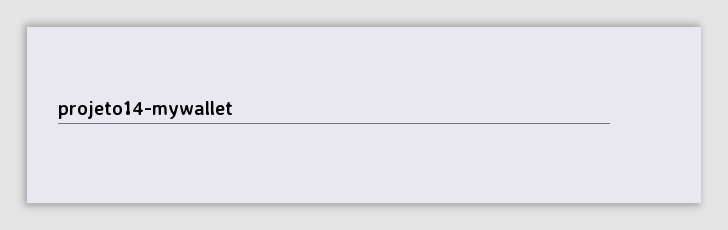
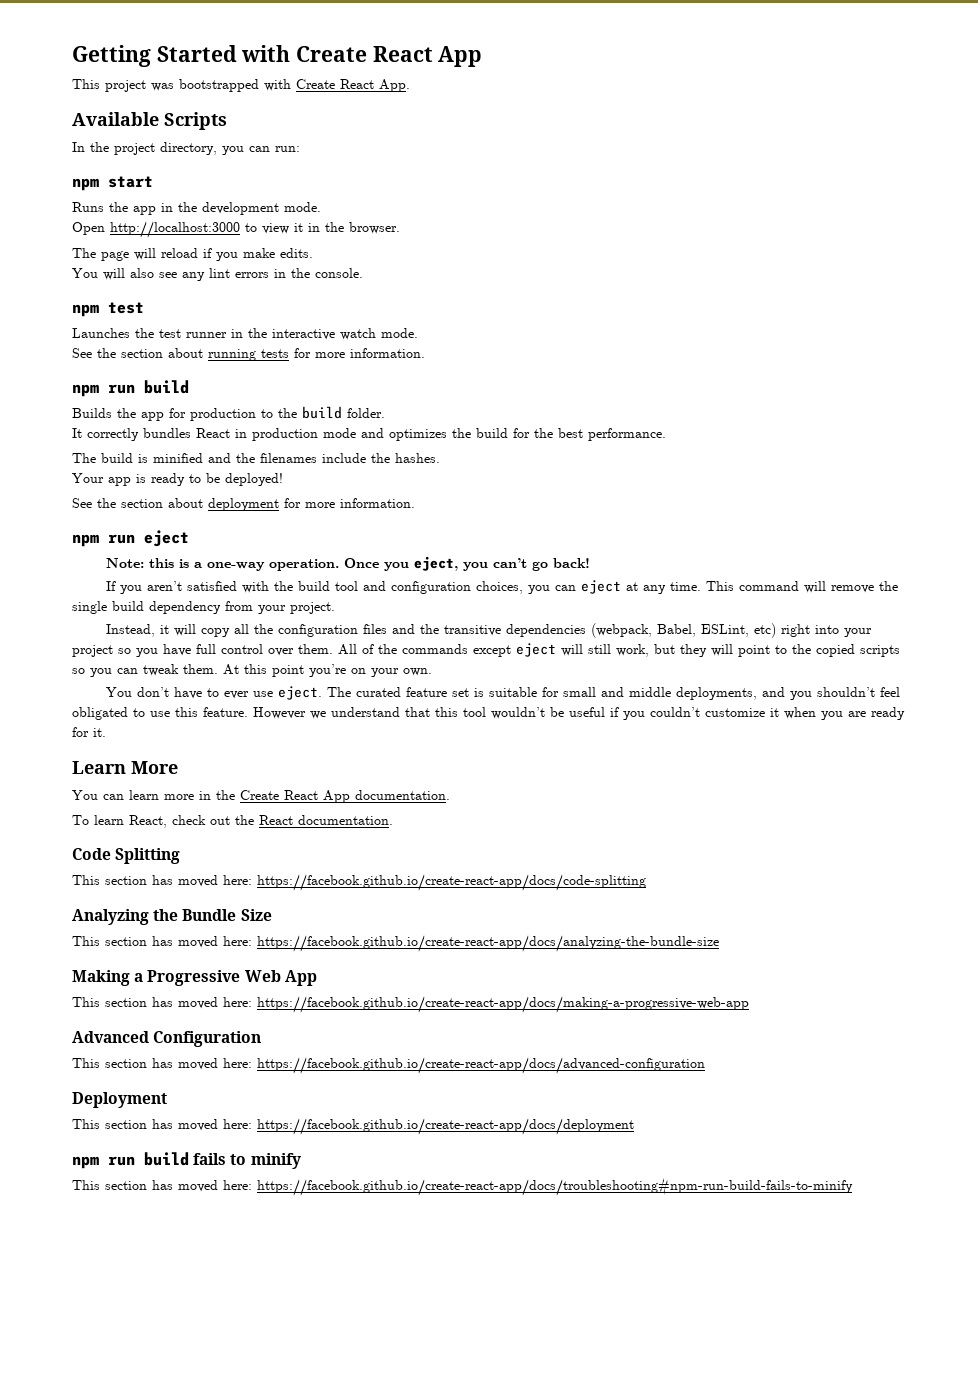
- projeto14-mywallet
+ Getting Started with Create React App
+ This project was bootstrapped with Create React App.
+ Available Scripts
+ In the project directory, you can run:
+ npm start
+ Runs the app in the development mode.
+ Open http://localhost:3000 to view it in the browser.
+ The page will reload if you make edits.
+ You will also see any lint errors in the console.
+ npm test
+ Launches the test runner in the interactive watch mode.
+ See the section about running tests for more information.
+ npm run build
+ Builds the app for production to the build folder.
+ It correctly bundles React in production mode and optimizes the build for the best performance.
+ The build is minified and the filenames include the hashes.
+ Your app is ready to be deployed!
+ See the section about deployment for more information.
+ npm run eject
+ Note: this is a one-way operation. Once you eject, you can’t go back!
+ If you aren’t satisfied with the build tool and configuration choices, you can eject at any time. This command will remove the single build dependency from your project.
+ Instead, it will copy all the configuration files and the transitive dependencies (webpack, Babel, ESLint, etc) right into your project so you have full control over them. All of the commands except eject will still work, but they will point to the copied scripts so you can tweak them. At this point you’re on your own.
+ You don’t have to ever use eject. The curated feature set is suitable for small and middle deployments, and you shouldn’t feel obligated to use this feature. However we understand that this tool wouldn’t be useful if you couldn’t customize it when you are ready for it.
+ Learn More
+ You can learn more in the Create React App documentation.
+ To learn React, check out the React documentation.
+ Code Splitting
+ This section has moved here: https://facebook.github.io/create-react-app/docs/code-splitting
+ Analyzing the Bundle Size
+ This section has moved here: https://facebook.github.io/create-react-app/docs/analyzing-the-bundle-size
+ Making a Progressive Web App
+ This section has moved here: https://facebook.github.io/create-react-app/docs/making-a-progressive-web-app
+ Advanced Configuration
+ This section has moved here: https://facebook.github.io/create-react-app/docs/advanced-configuration
+ Deployment
+ This section has moved here: https://facebook.github.io/create-react-app/docs/deployment
+ npm run build fails to minify
+ This section has moved here: https://facebook.github.io/create-react-app/docs/troubleshooting#npm-run-build-fails-to-minify

